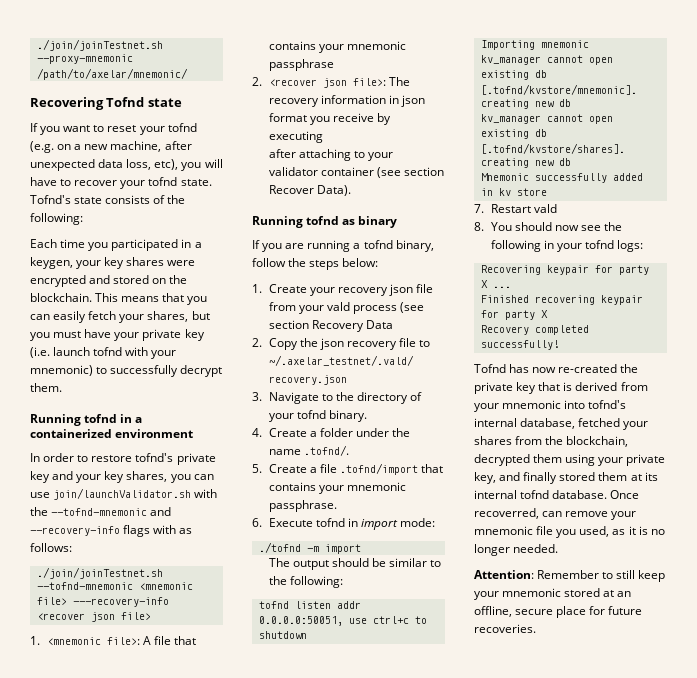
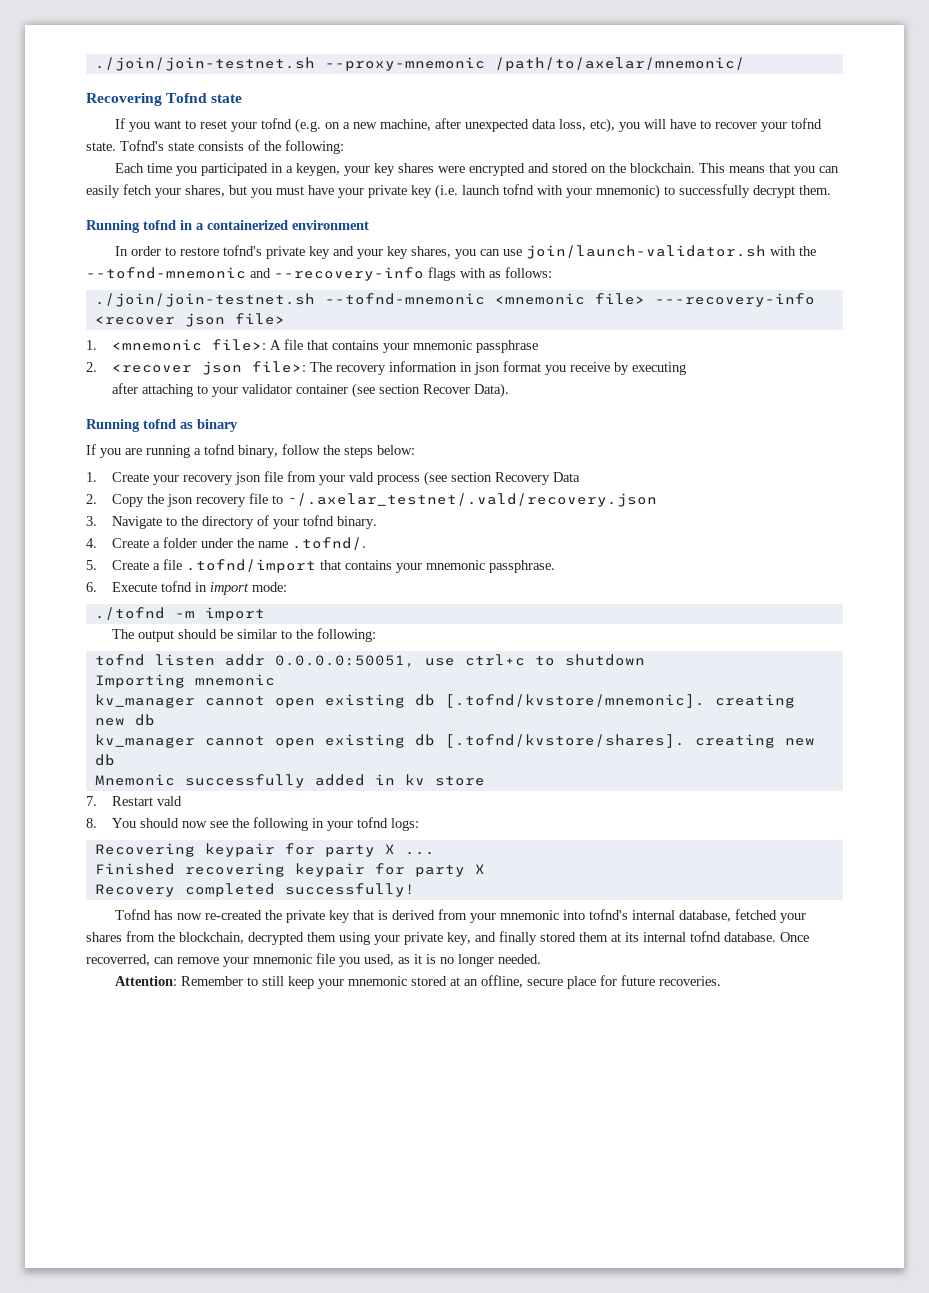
- ./join/joinTestnet.sh --proxy-mnemonic /path/to/axelar/mnemonic/
+ ./join/join-testnet.sh --proxy-mnemonic /path/to/axelar/mnemonic/
- In order to restore tofnd's private key and your key shares, you can use join/launchValidator.sh with the --tofnd-mnemonic and --recovery-info flags with as follows:
+ In order to restore tofnd's private key and your key shares, you can use join/launch-validator.sh with the --tofnd-mnemonic and --recovery-info flags with as follows:
- ./join/joinTestnet.sh --tofnd-mnemonic <mnemonic file> ---recovery-info <recover json file>
+ ./join/join-testnet.sh --tofnd-mnemonic <mnemonic file> ---recovery-info <recover json file>

